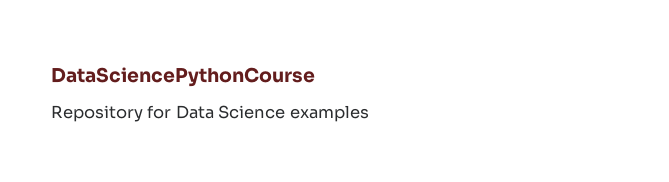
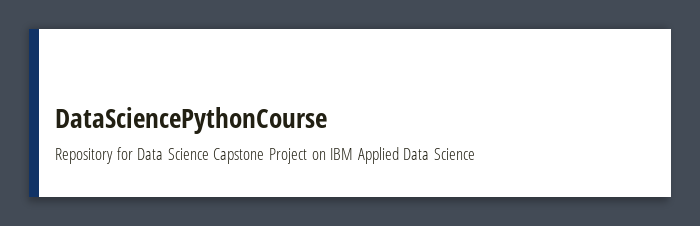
- Repository for Data Science examples
+ Repository for Data Science Capstone Project on IBM Applied Data Science

